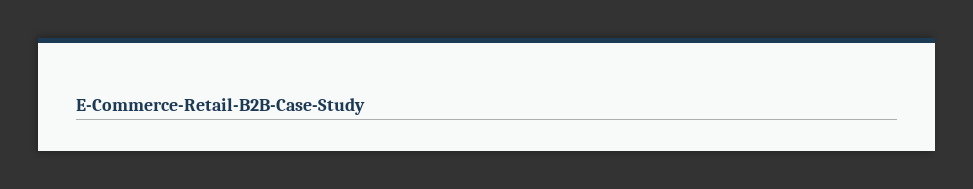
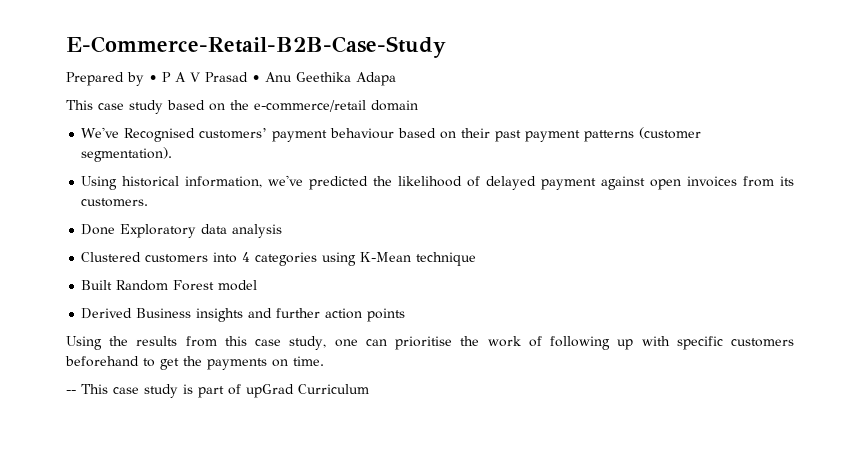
+ Prepared by • P A V Prasad • Anu Geethika Adapa
+ This case study based on the e-commerce/retail domain
+ We've Recognised customers’ payment behaviour based on their past payment patterns (customer segmentation).
+ Using historical information, we've predicted the likelihood of delayed payment against open invoices from its customers.
+ Done Exploratory data analysis
+ Clustered customers into 4 categories using K-Mean technique
+ Built Random Forest model
+ Derived Business insights and further action points
+ Using the results from this case study, one can prioritise the work of following up with specific customers beforehand to get the payments on time.
+ -- This case study is part of upGrad Curriculum

